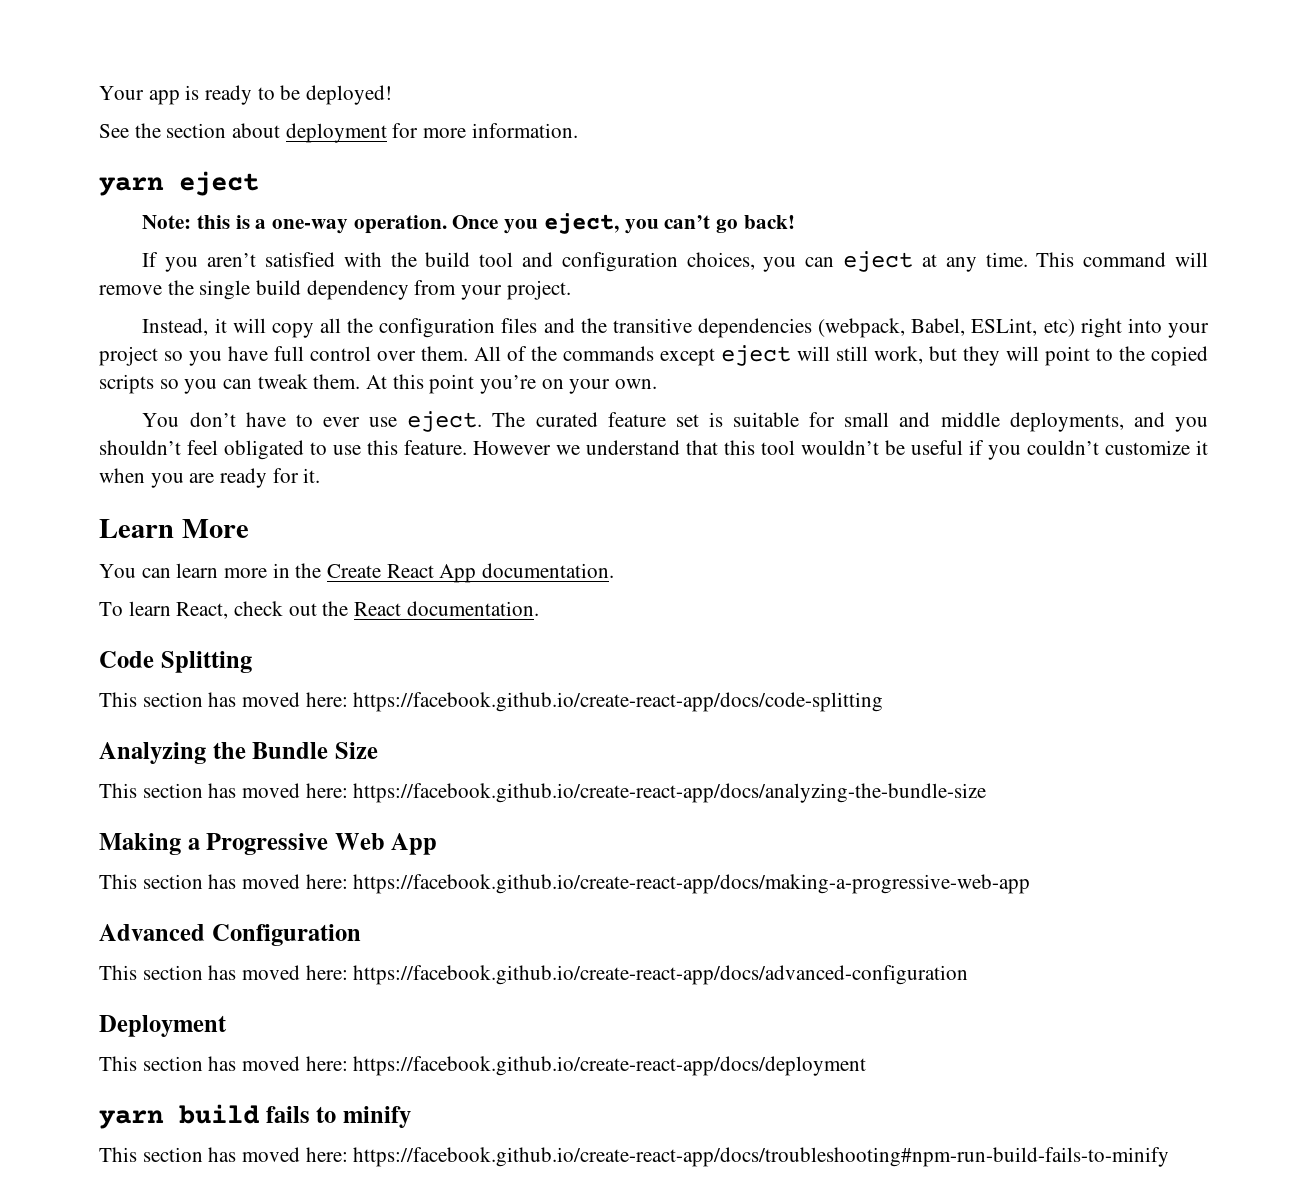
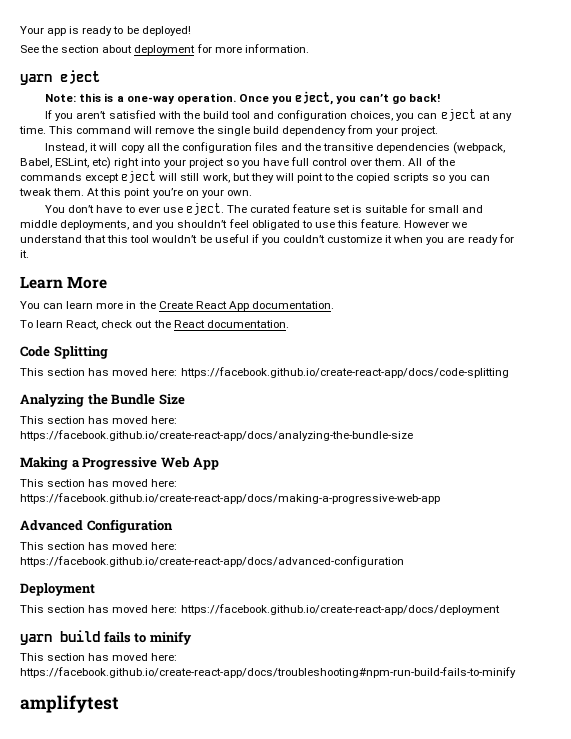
+ amplifytest

